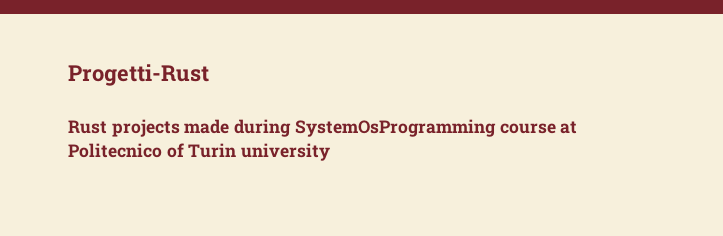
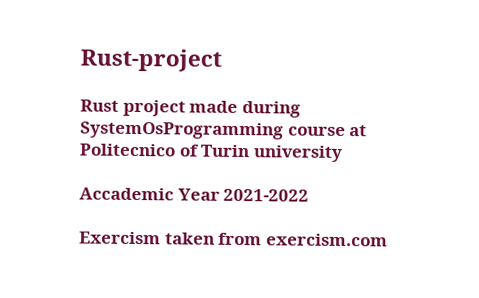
- Progetti-Rust
+ Rust-project
- Rust projects made during SystemOsProgramming course at Politecnico of Turin university
+ Rust project made during SystemOsProgramming course at Politecnico of Turin university
+ Accademic Year 2021-2022
+ Exercism taken from exercism.com

